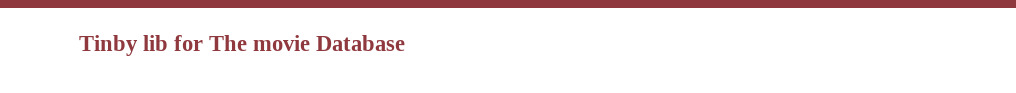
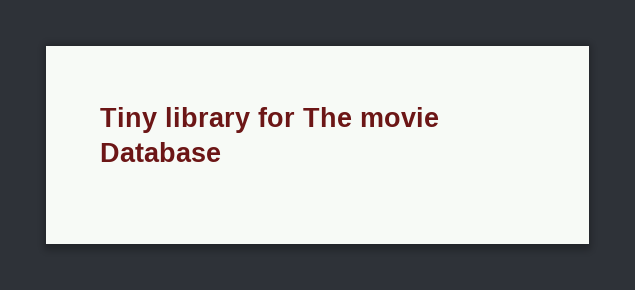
- Tinby lib for The movie Database
+ Tiny library for The movie Database

